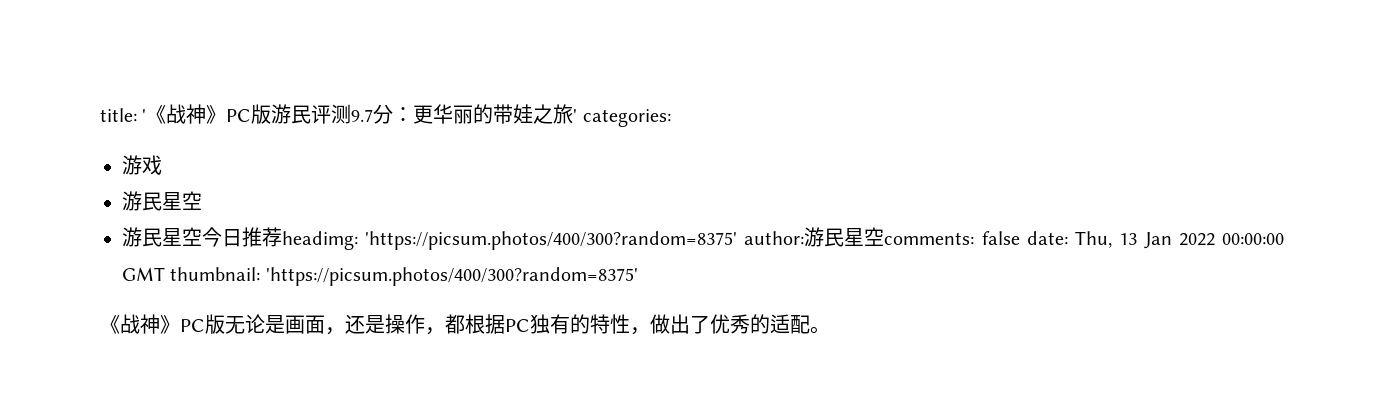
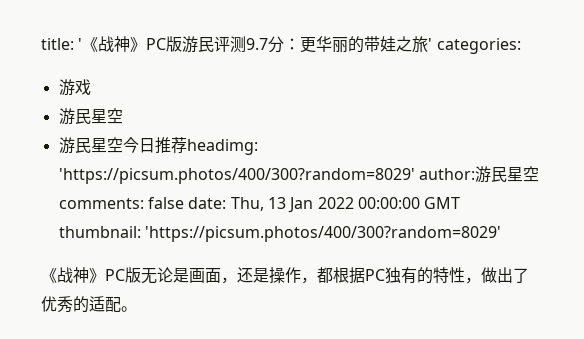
- 游民星空今日推荐headimg: 'https://picsum.photos/400/300?random=8375' author:游民星空comments: false date: Thu, 13 Jan 2022 00:00:00 GMT thumbnail: 'https://picsum.photos/400/300?random=8375'
+ 游民星空今日推荐headimg: 'https://picsum.photos/400/300?random=8029' author:游民星空comments: false date: Thu, 13 Jan 2022 00:00:00 GMT thumbnail: 'https://picsum.photos/400/300?random=8029'

